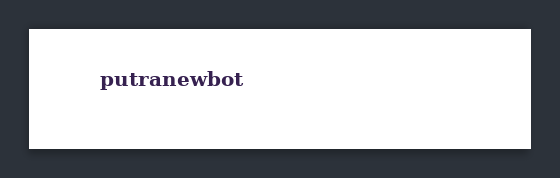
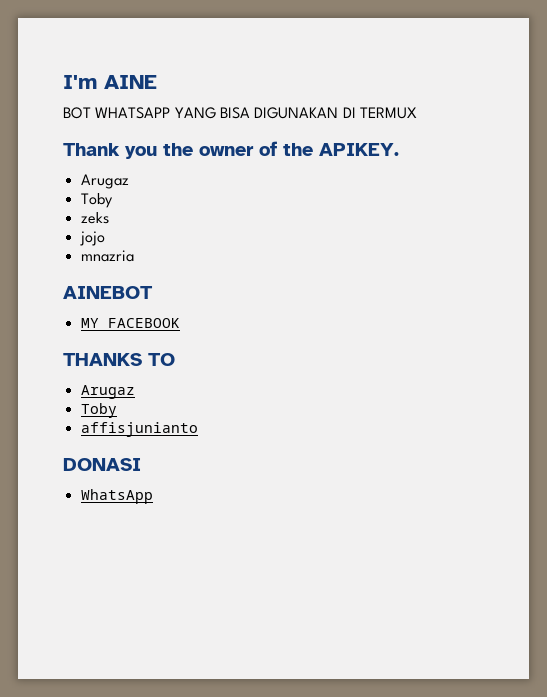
- putranewbot
+ I'm AINE
+ BOT WHATSAPP YANG BISA DIGUNAKAN DI TERMUX
+ Thank you the owner of the APIKEY.
+ Arugaz
+ Toby
+ zeks
+ jojo
+ mnazria
+ AINEBOT
+ MY FACEBOOK
+ THANKS TO
+ Arugaz
+ Toby
+ affisjunianto
+ DONASI
+ WhatsApp

